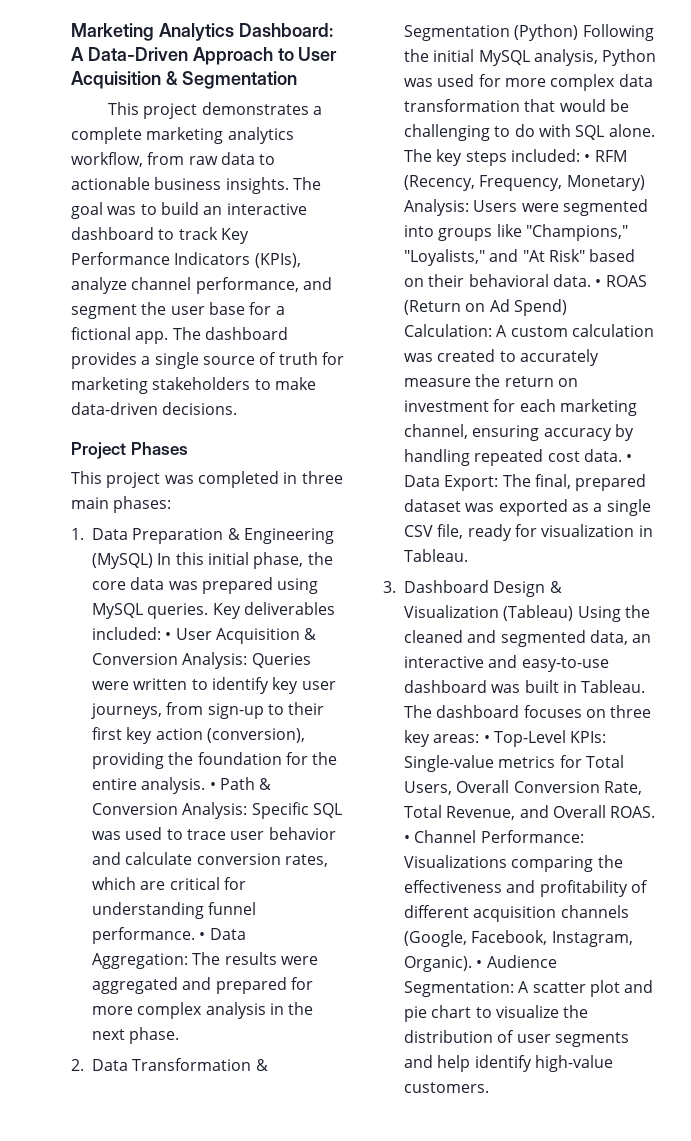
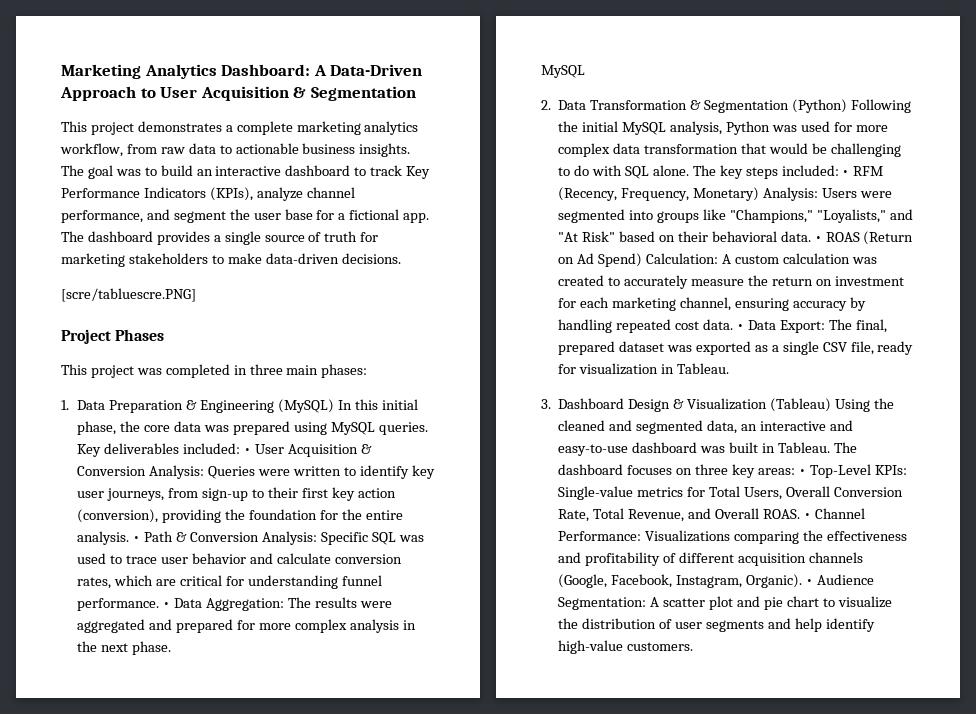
+ [scre/tabluescre.PNG]
  • Data Aggregation: The results were aggregated and prepared for more complex analysis in the next phase.
+ MySQL

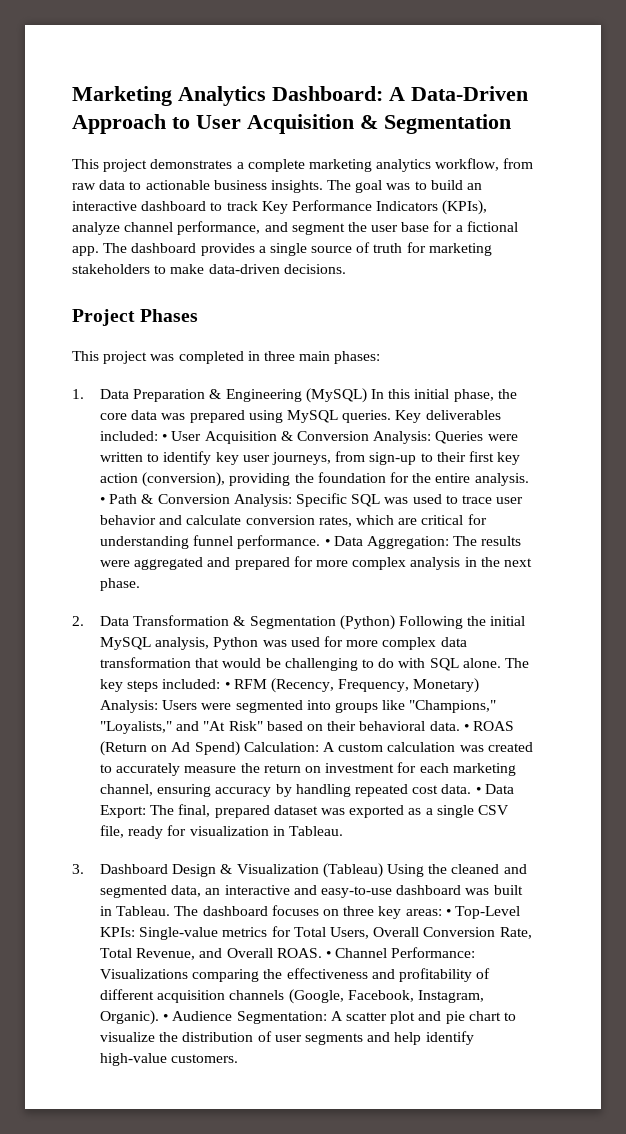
- [scre/tabluescre.PNG]
  • Data Aggregation: The results were aggregated and prepared for more complex analysis in the next phase.
- MySQL

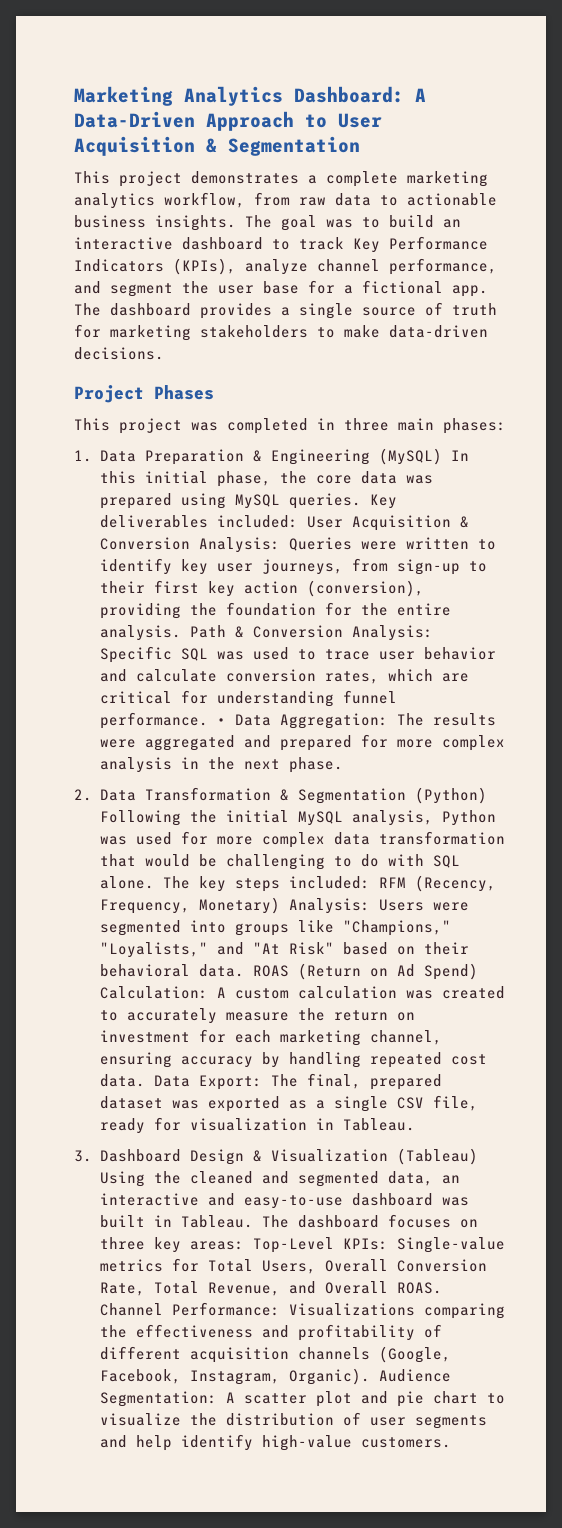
- Key deliverables included: • User Acquisition & Conversion Analysis: Queries were written to identify key user journeys, from sign-up to their first key action (conversion), providing the foundation for the entire analysis.
+ Key deliverables included: User Acquisition & Conversion Analysis: Queries were written to identify key user journeys, from sign-up to their first key action (conversion), providing the foundation for the entire analysis.
- • Path & Conversion Analysis: Specific SQL was used to trace user behavior and calculate conversion rates, which are critical for understanding funnel performance.
+ Path & Conversion Analysis: Specific SQL was used to trace user behavior and calculate conversion rates, which are critical for understanding funnel performance.
- The key steps included: • RFM (Recency, Frequency, Monetary) Analysis: Users were segmented into groups like "Champions," "Loyalists," and "At Risk" based on their behavioral data.
+ The key steps included: RFM (Recency, Frequency, Monetary) Analysis: Users were segmented into groups like "Champions," "Loyalists," and "At Risk" based on their behavioral data.
- • ROAS (Return on Ad Spend) Calculation: A custom calculation was created to accurately measure the return on investment for each marketing channel, ensuring accuracy by handling repeated cost data.
+ ROAS (Return on Ad Spend) Calculation: A custom calculation was created to accurately measure the return on investment for each marketing channel, ensuring accuracy by handling repeated cost data.
- • Data Export: The final, prepared dataset was exported as a single CSV file, ready for visualization in Tableau.
+ Data Export: The final, prepared dataset was exported as a single CSV file, ready for visualization in Tableau.
- The dashboard focuses on three key areas: • Top-Level KPIs: Single-value metrics for Total Users, Overall Conversion Rate, Total Revenue, and Overall ROAS.
+ The dashboard focuses on three key areas: Top-Level KPIs: Single-value metrics for Total Users, Overall Conversion Rate, Total Revenue, and Overall ROAS.
- • Channel Performance: Visualizations comparing the effectiveness and profitability of different acquisition channels (Google, Facebook, Instagram, Organic).
+ Channel Performance: Visualizations comparing the effectiveness and profitability of different acquisition channels (Google, Facebook, Instagram, Organic).
- • Audience Segmentation: A scatter plot and pie chart to visualize the distribution of user segments and help identify high-value customers.
+ Audience Segmentation: A scatter plot and pie chart to visualize the distribution of user segments and help identify high-value customers.

